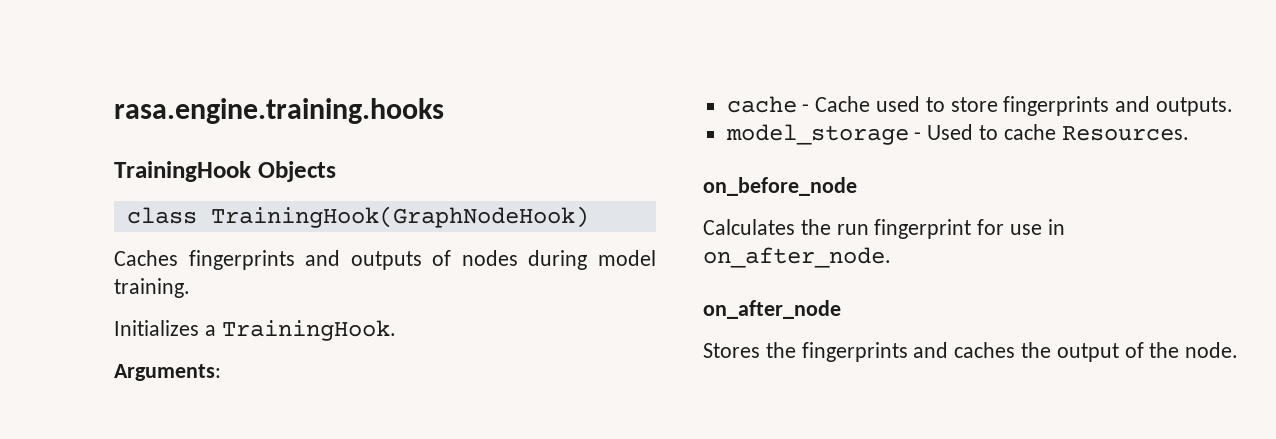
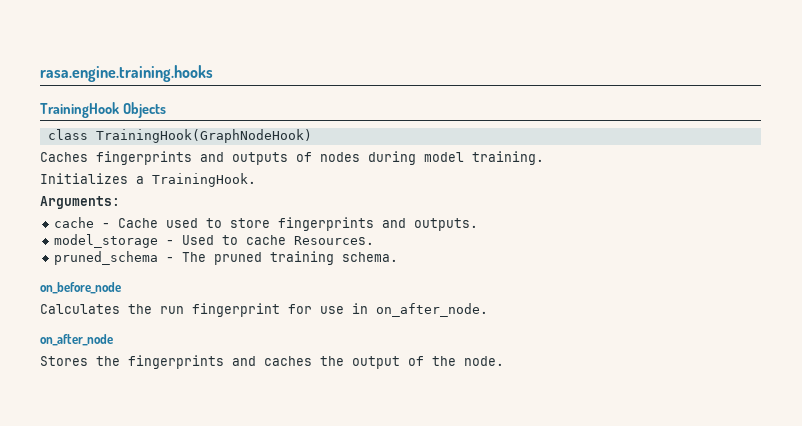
+ pruned_schema - The pruned training schema.

